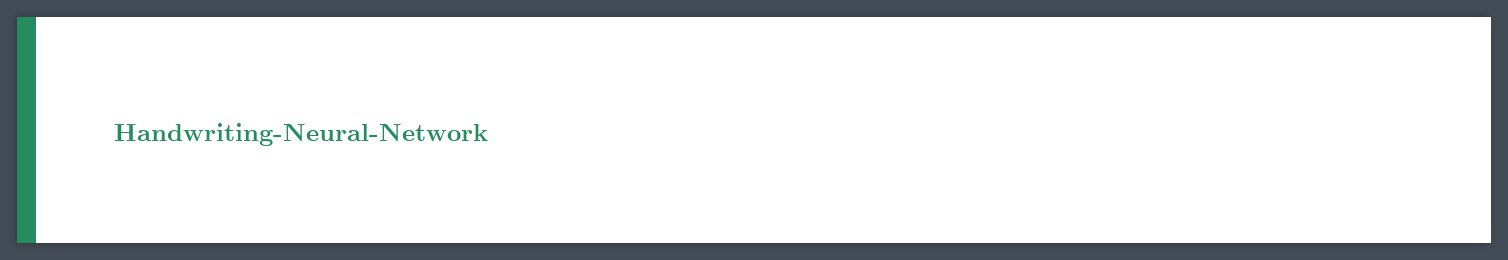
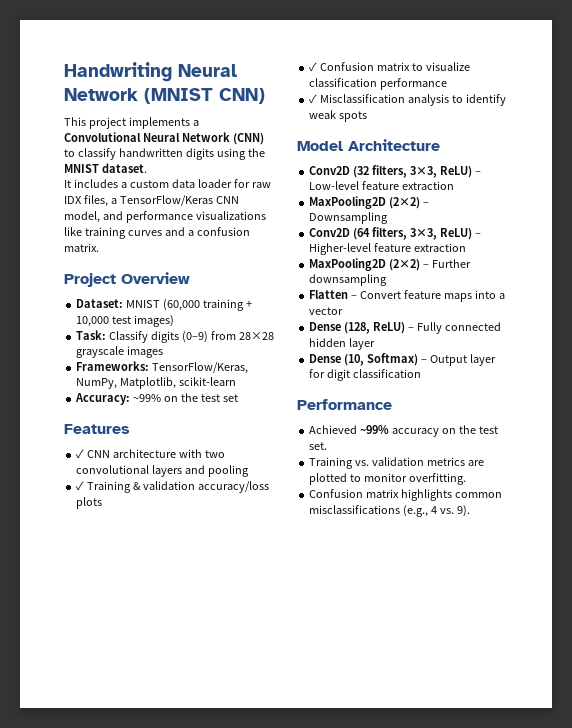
- Handwriting-Neural-Network
+ Handwriting Neural Network (MNIST CNN)
+ This project implements a Convolutional Neural Network (CNN) to classify handwritten digits using the MNIST dataset.
+ It includes a custom data loader for raw IDX files, a TensorFlow/Keras CNN model, and performance visualizations like training curves and a confusion matrix.
+ Project Overview
+ Dataset: MNIST (60,000 training + 10,000 test images)
+ Task: Classify digits (0–9) from 28×28 grayscale images
+ Frameworks: TensorFlow/Keras, NumPy, Matplotlib, scikit-learn
+ Accuracy: ~99% on the test set
+ Features
+ ✓ CNN architecture with two convolutional layers and pooling
+ ✓ Training & validation accuracy/loss plots
+ ✓ Confusion matrix to visualize classification performance
+ ✓ Misclassification analysis to identify weak spots
+ Model Architecture
+ Conv2D (32 filters, 3×3, ReLU) – Low-level feature extraction
+ MaxPooling2D (2×2) – Downsampling
+ Conv2D (64 filters, 3×3, ReLU) – Higher-level feature extraction
+ MaxPooling2D (2×2) – Further downsampling
+ Flatten – Convert feature maps into a vector
+ Dense (128, ReLU) – Fully connected hidden layer
+ Dense (10, Softmax) – Output layer for digit classification
+ Performance
+ Achieved ~99% accuracy on the test set.
+ Training vs. validation metrics are plotted to monitor overfitting.
+ Confusion matrix highlights common misclassifications (e.g., 4 vs. 9).

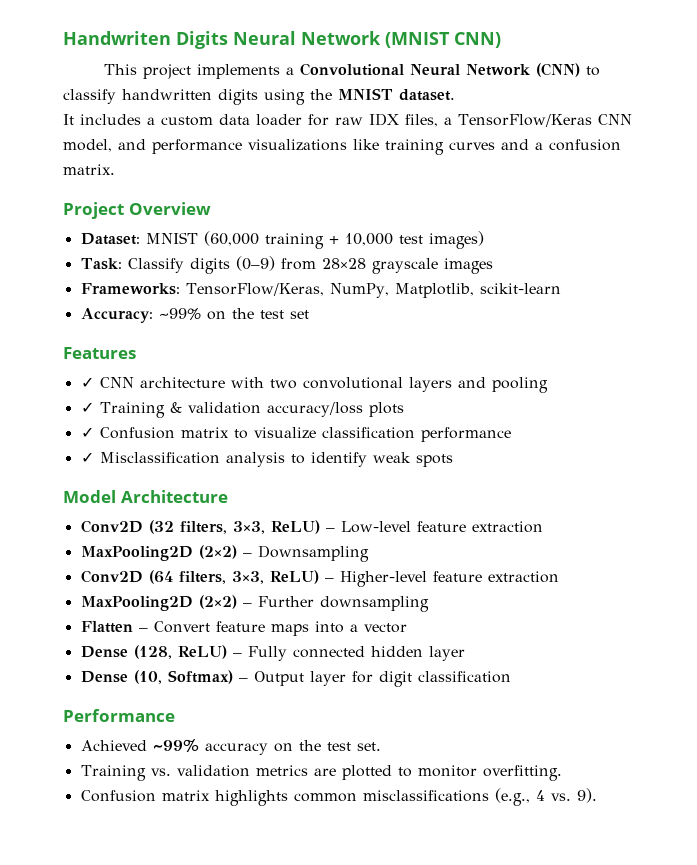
- Handwriting Neural Network (MNIST CNN)
+ Handwriten Digits Neural Network (MNIST CNN)

